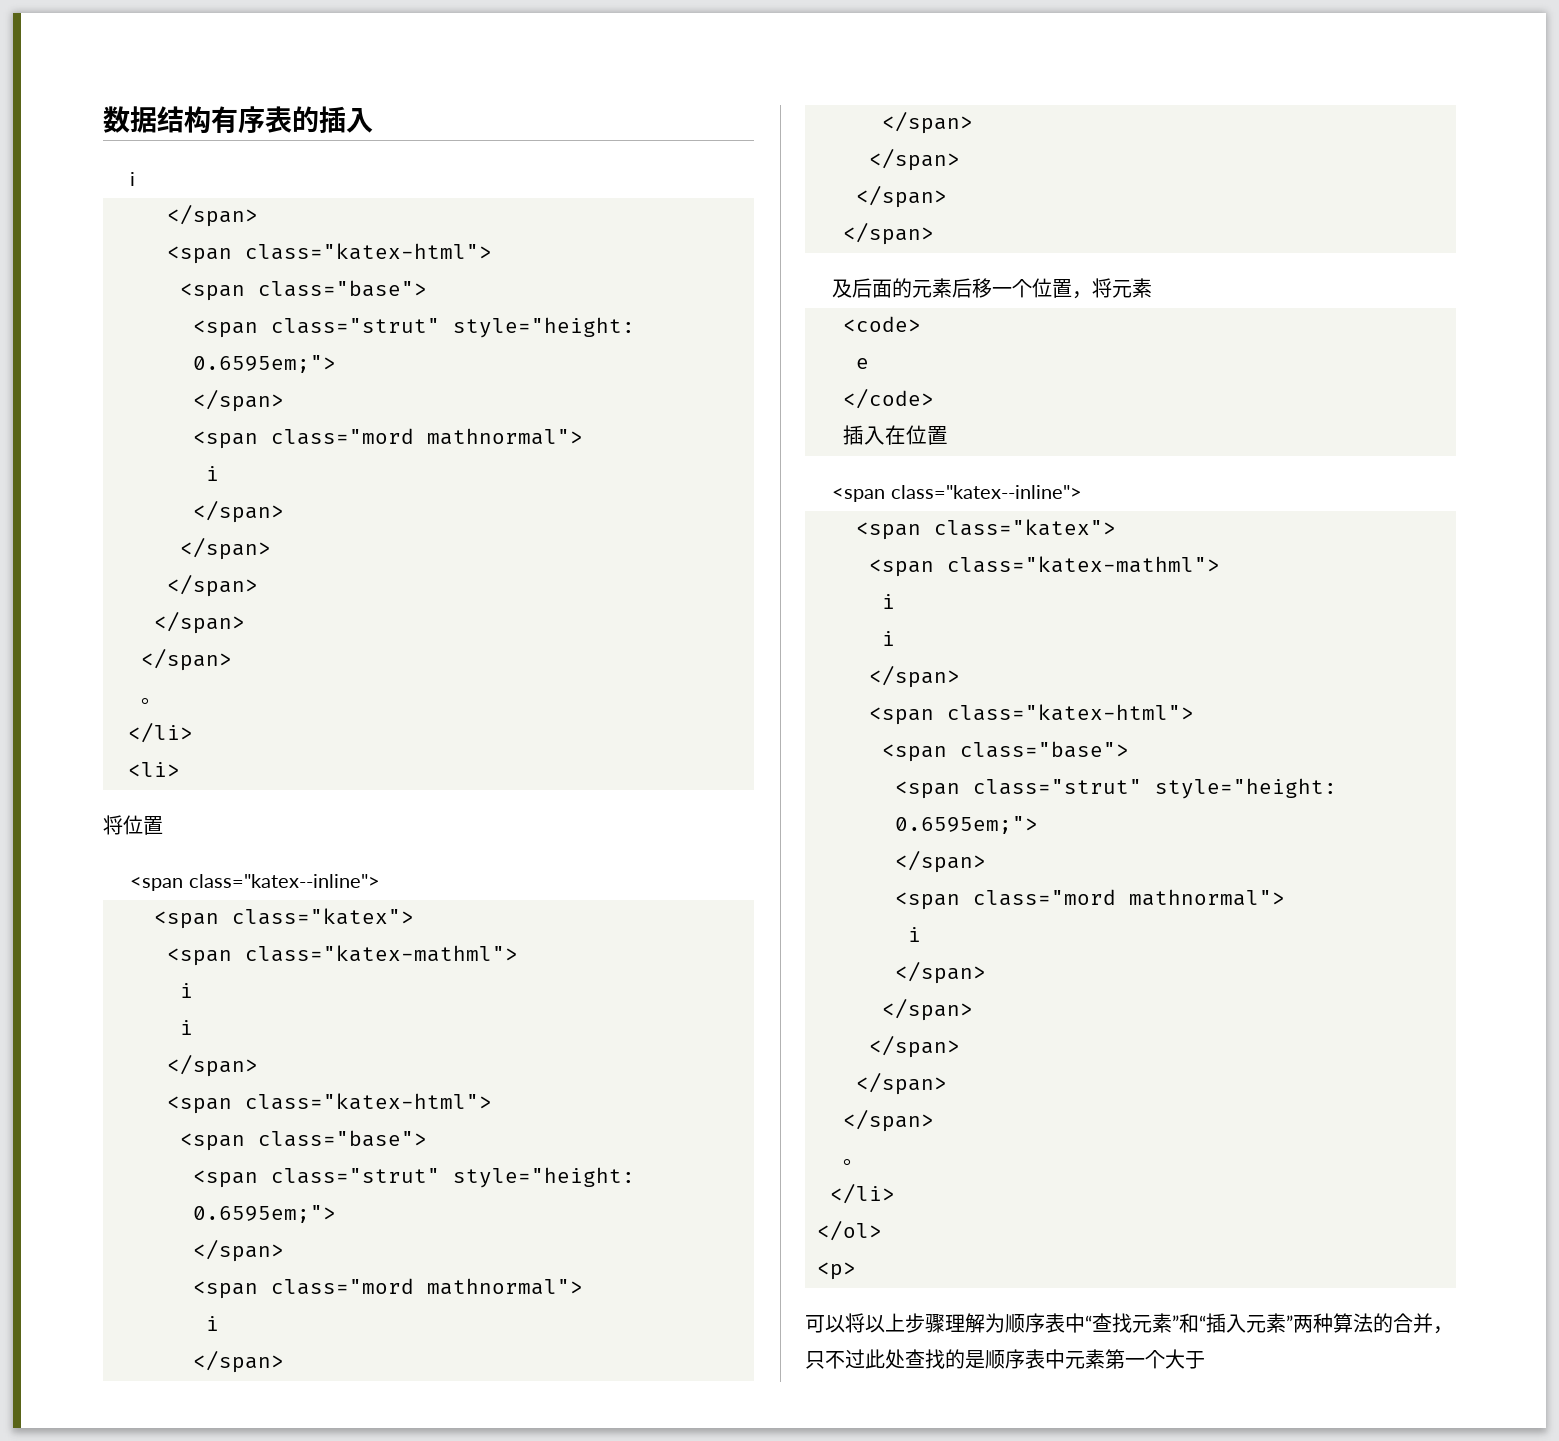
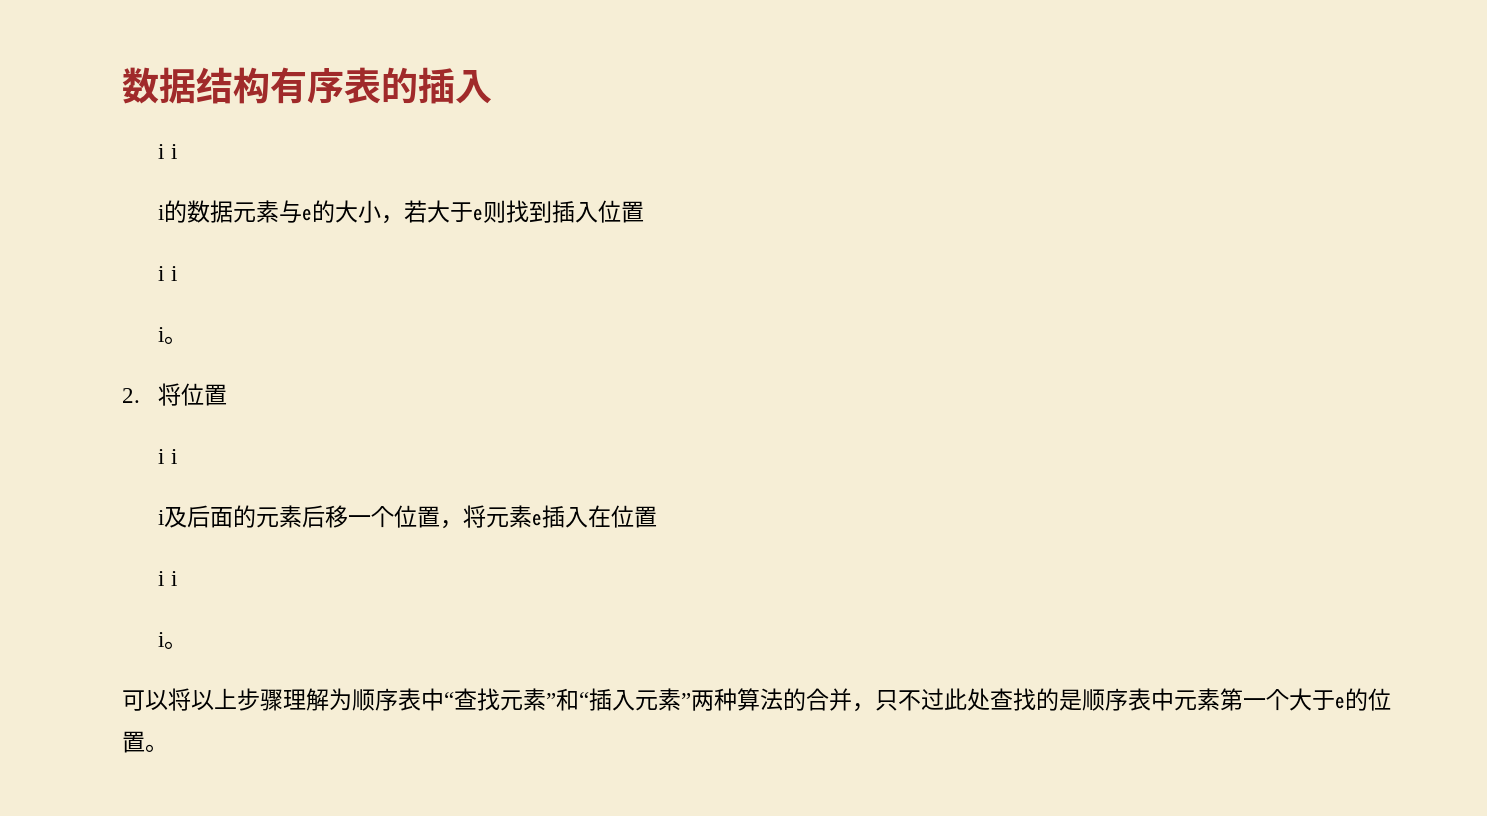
  数据结构有序表的插入
- i
- </span>
- <span class="katex-html">
- <span class="base">
- <span class="strut" style="height: 0.6595em;">
- </span>
- <span class="mord mathnormal">
- i
- </span>
- </span>
- </span>
- </span>
- </span>
- 。
- </li>
- <li>
- 将位置
- <span class="katex--inline">
- <span class="katex">
- <span class="katex-mathml">
- i
- i
- </span>
- <span class="katex-html">
- <span class="base">
- <span class="strut" style="height: 0.6595em;">
- </span>
- <span class="mord mathnormal">
- i
- </span>
- </span>
- </span>
- </span>
- </span>
- 及后面的元素后移一个位置，将元素
- <code>
- e
- </code>
- 插入在位置
- <span class="katex--inline">
- <span class="katex">
- <span class="katex-mathml">
- i
- i
- </span>
- <span class="katex-html">
- <span class="base">
- <span class="strut" style="height: 0.6595em;">
- </span>
- <span class="mord mathnormal">
- i
- </span>
- </span>
- </span>
- </span>
- </span>
- 。
- </li>
- </ol>
- <p>
+ i i
+ i的数据元素与e的大小，若大于e则找到插入位置
+ i i
+ i。
+ 2.将位置
+ i i
+ i及后面的元素后移一个位置，将元素e插入在位置
+ i i
+ i。
- 可以将以上步骤理解为顺序表中“查找元素”和“插入元素”两种算法的合并，只不过此处查找的是顺序表中元素第一个大于
+ 可以将以上步骤理解为顺序表中“查找元素”和“插入元素”两种算法的合并，只不过此处查找的是顺序表中元素第一个大于e的位置。

